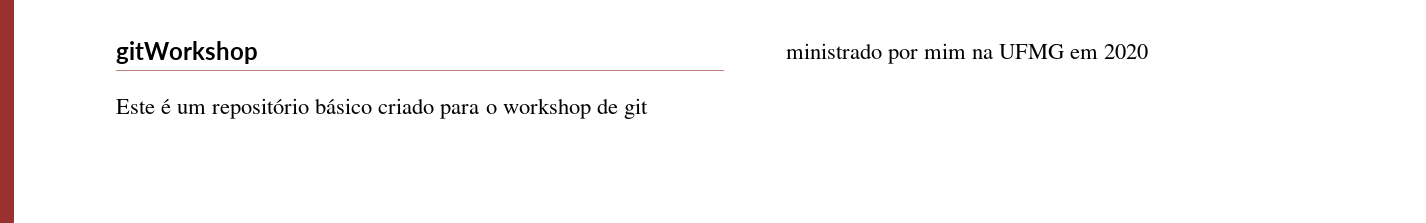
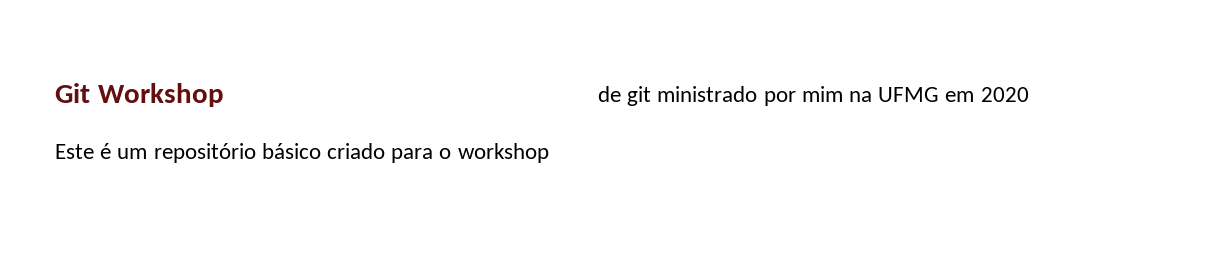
- gitWorkshop
+ Git Workshop

